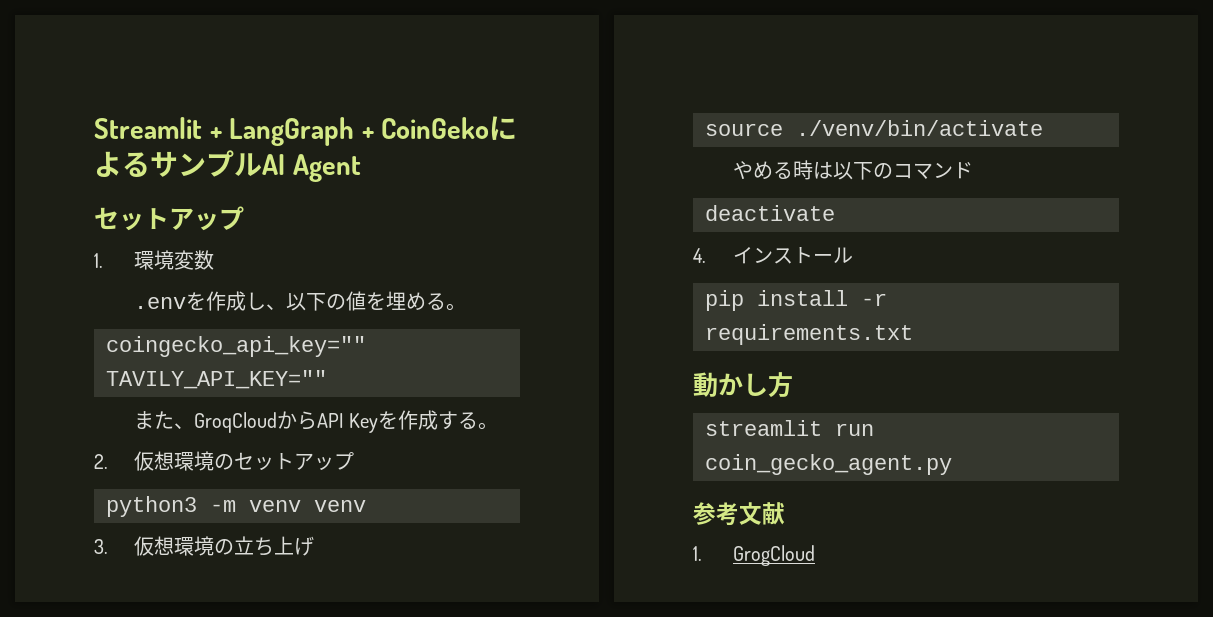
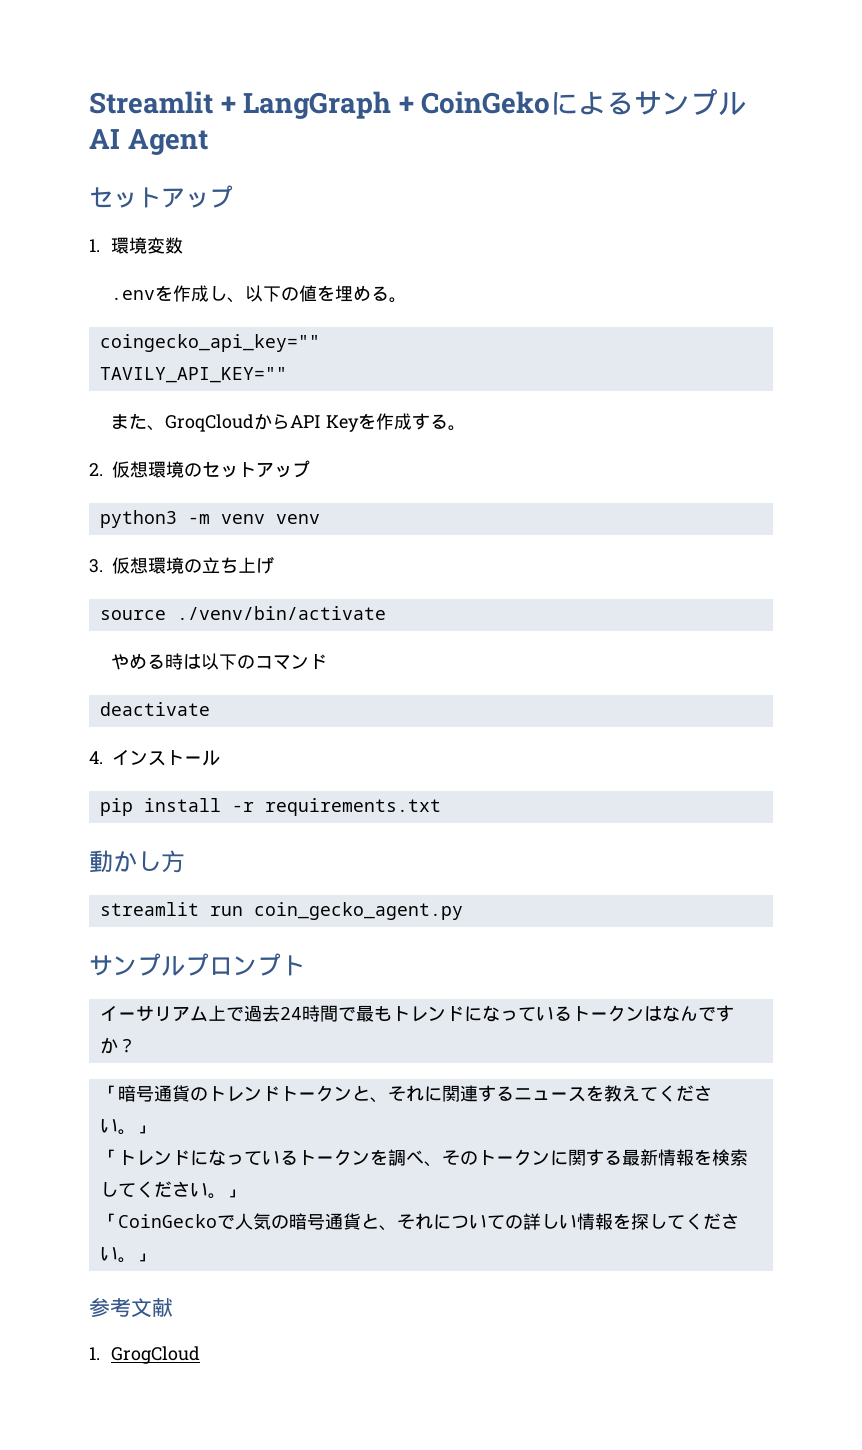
+ サンプルプロンプト
+ イーサリアム上で過去24時間で最もトレンドになっているトークンはなんですか？
+ 「暗号通貨のトレンドトークンと、それに関連するニュースを教えてください。」
+ 「トレンドになっているトークンを調べ、そのトークンに関する最新情報を検索してください。」
+ 「CoinGeckoで人気の暗号通貨と、それについての詳しい情報を探してください。」

